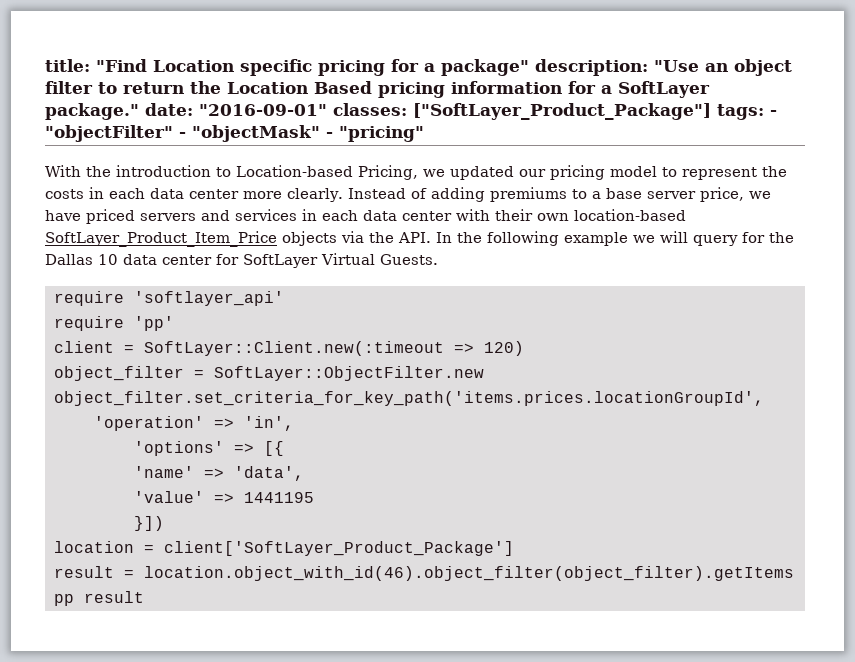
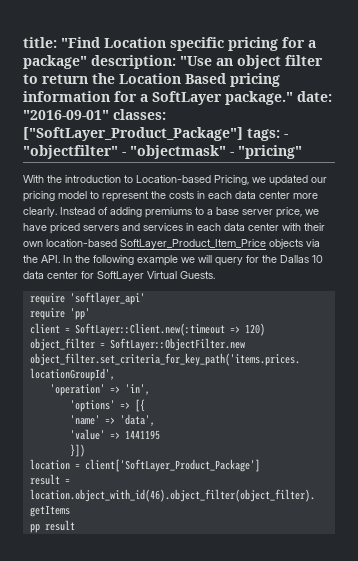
- title: "Find Location specific pricing for a package" description: "Use an object filter to return the Location Based pricing information for a SoftLayer package." date: "2016-09-01" classes: ["SoftLayer_Product_Package"] tags: - "objectFilter" - "objectMask" - "pricing"
+ title: "Find Location specific pricing for a package" description: "Use an object filter to return the Location Based pricing information for a SoftLayer package." date: "2016-09-01" classes: ["SoftLayer_Product_Package"] tags: - "objectfilter" - "objectmask" - "pricing"

